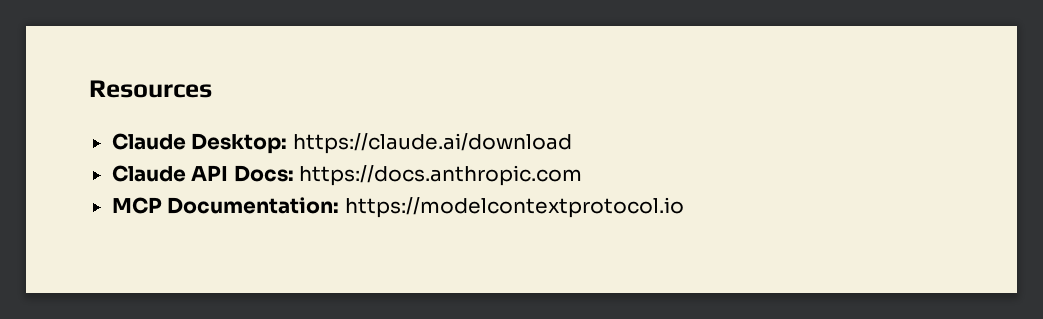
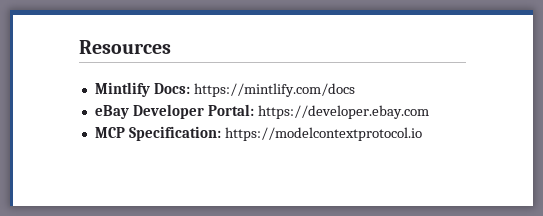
- Claude Desktop: https://claude.ai/download
- Claude API Docs: https://docs.anthropic.com
+ Mintlify Docs: https://mintlify.com/docs
+ eBay Developer Portal: https://developer.ebay.com
- MCP Documentation: https://modelcontextprotocol.io
+ MCP Specification: https://modelcontextprotocol.io

